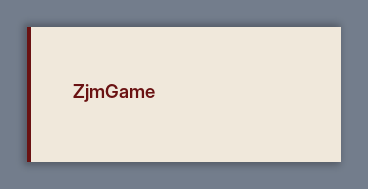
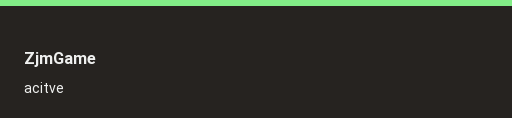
+ acitve

